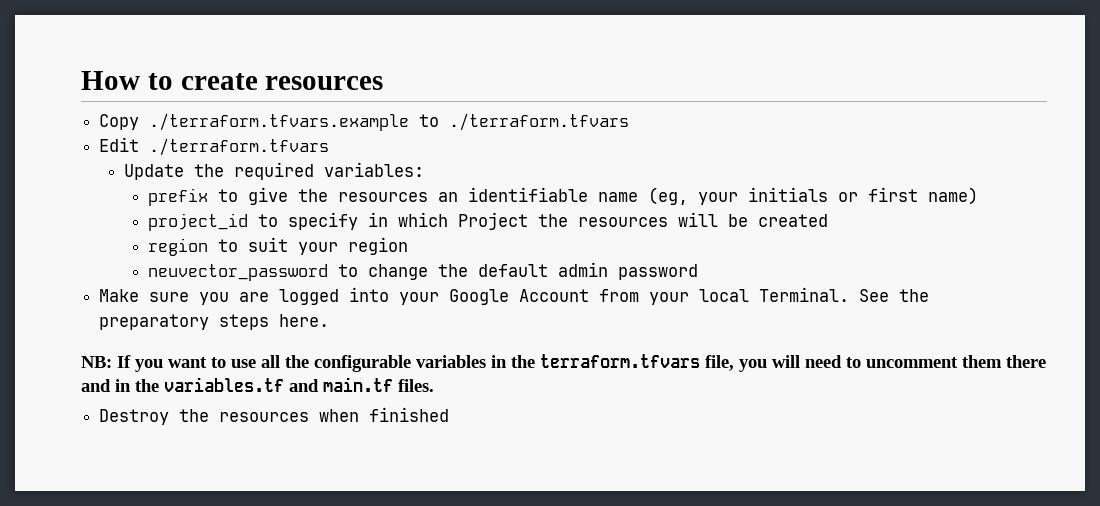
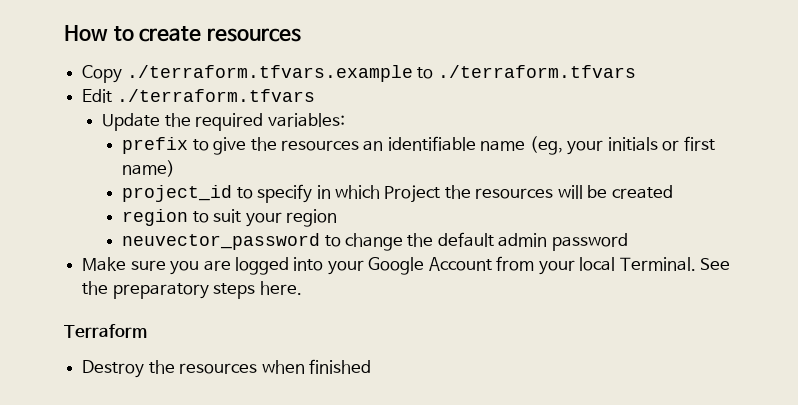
- NB: If you want to use all the configurable variables in the terraform.tfvars file, you will need to uncomment them there and in the variables.tf and main.tf files.
+ Terraform

